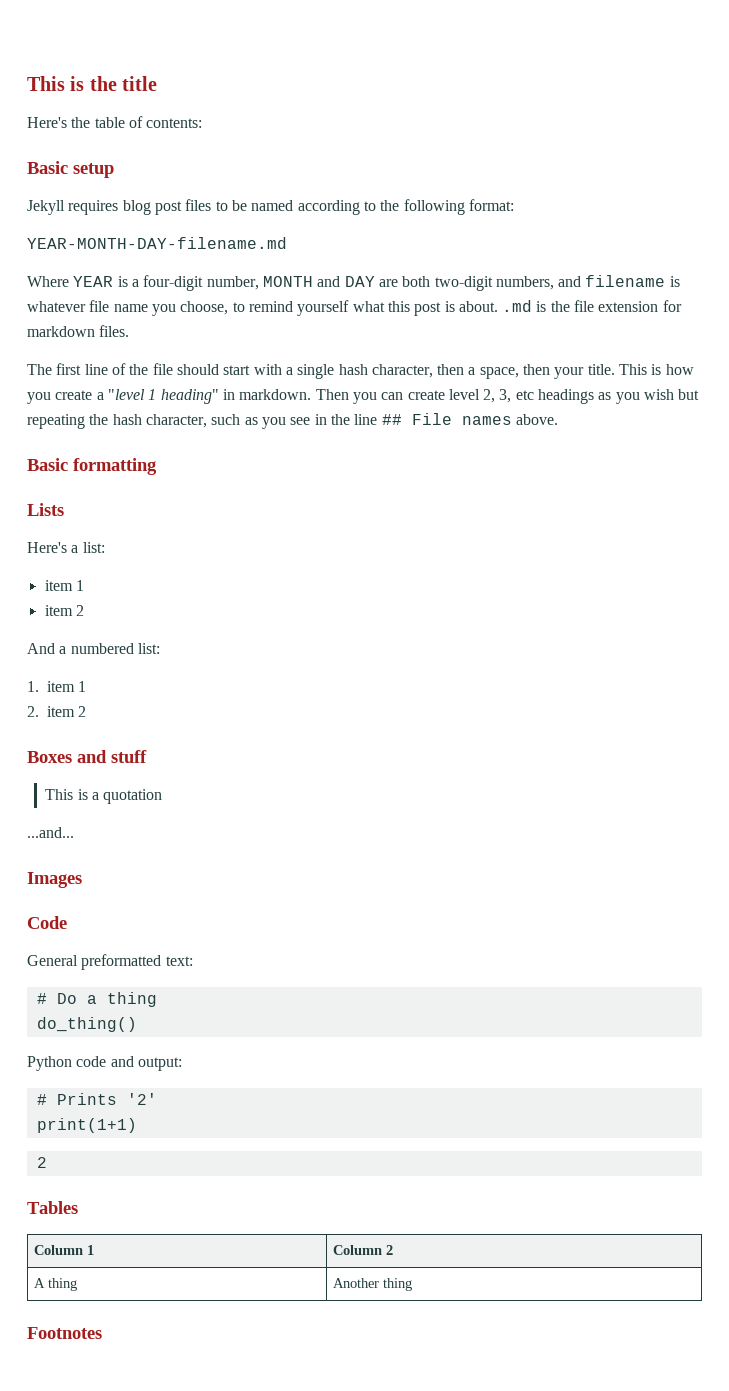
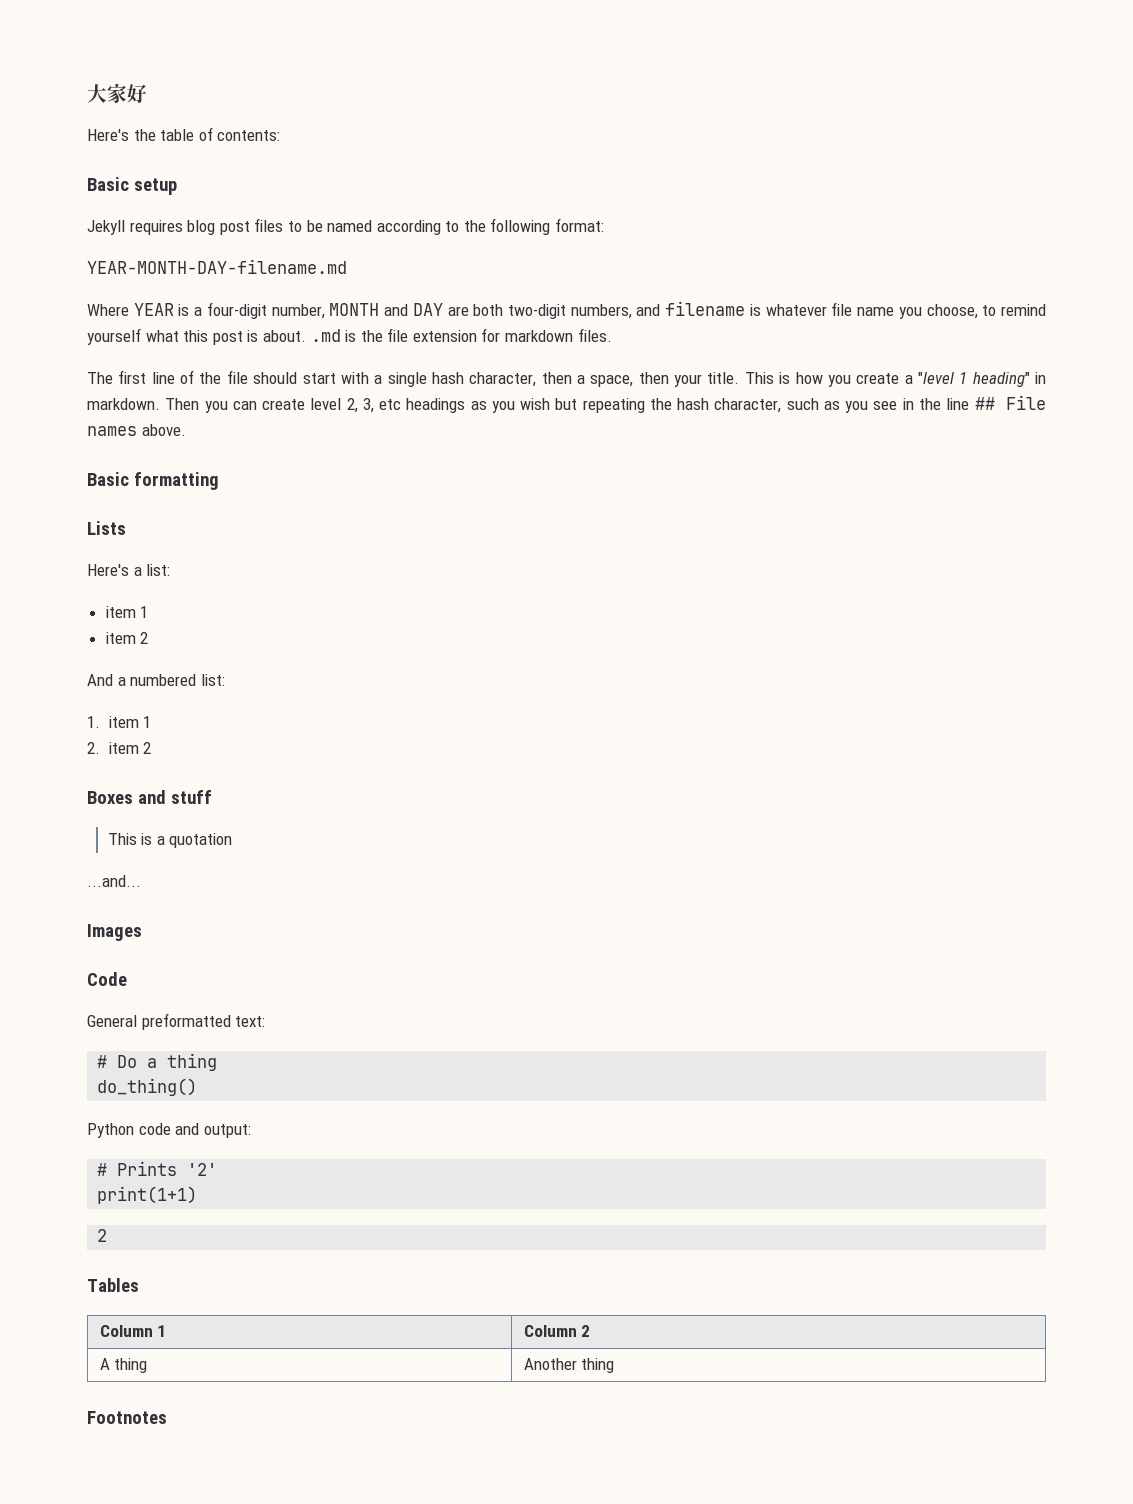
- This is the title
+ 大家好

